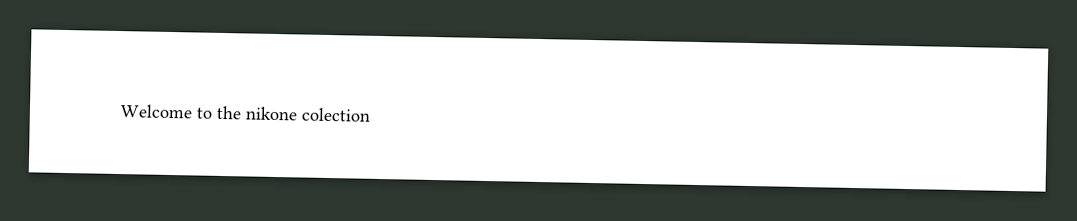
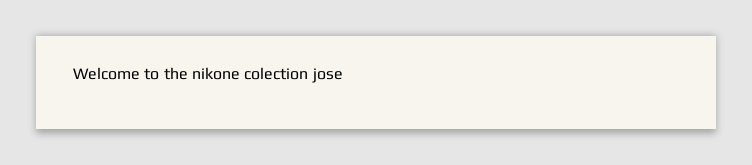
- Welcome to the nikone colection
+ Welcome to the nikone colection jose

